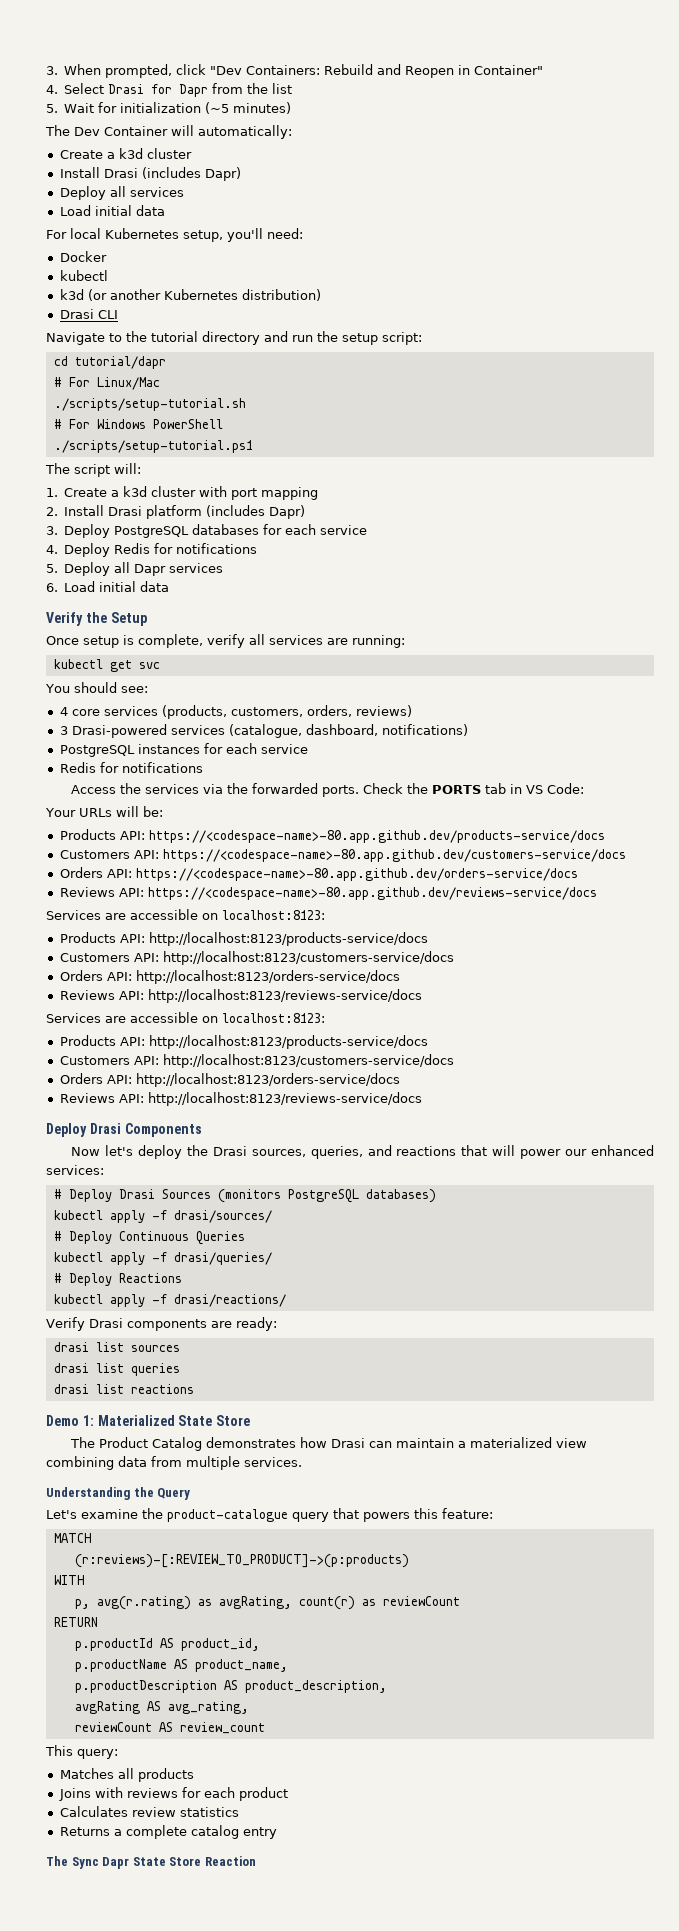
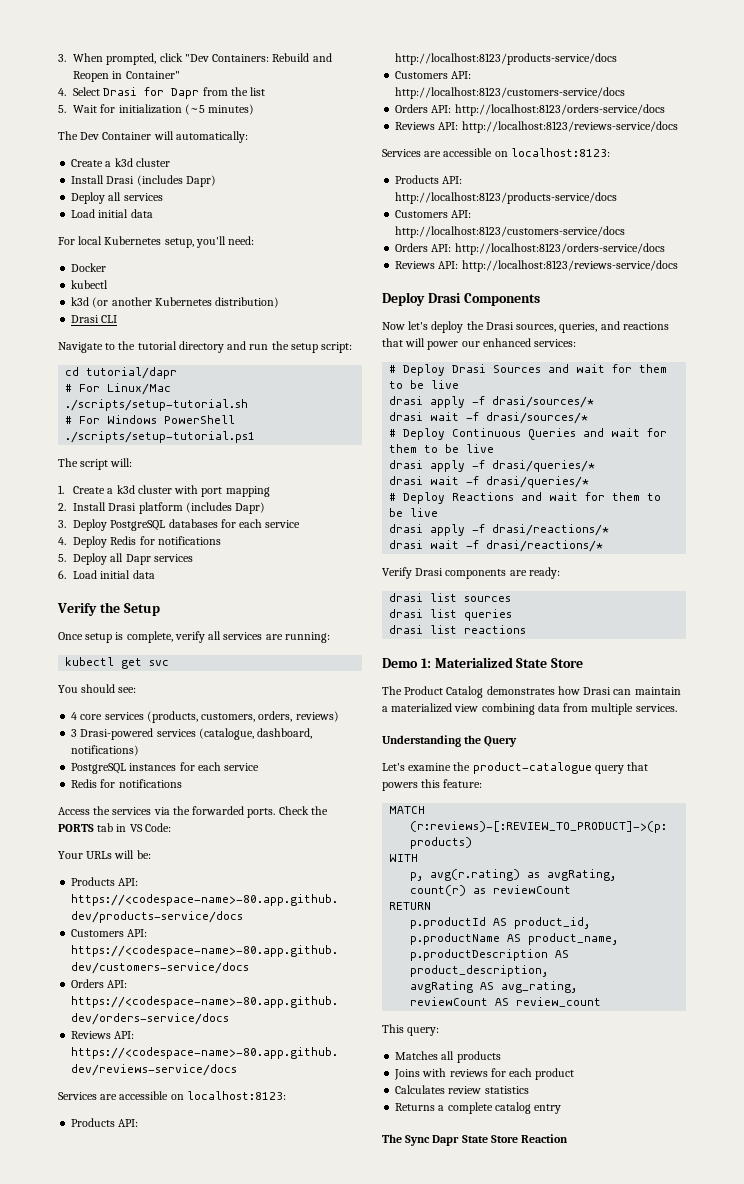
- # Deploy Drasi Sources (monitors PostgreSQL databases)
- kubectl apply -f drasi/sources/
- # Deploy Continuous Queries
- kubectl apply -f drasi/queries/
- # Deploy Reactions
- kubectl apply -f drasi/reactions/
+ # Deploy Drasi Sources and wait for them to be live
+ drasi apply -f drasi/sources/*
+ drasi wait -f drasi/sources/*
+ # Deploy Continuous Queries and wait for them to be live
+ drasi apply -f drasi/queries/*
+ drasi wait -f drasi/queries/*
+ # Deploy Reactions and wait for them to be live
+ drasi apply -f drasi/reactions/*
+ drasi wait -f drasi/reactions/*

